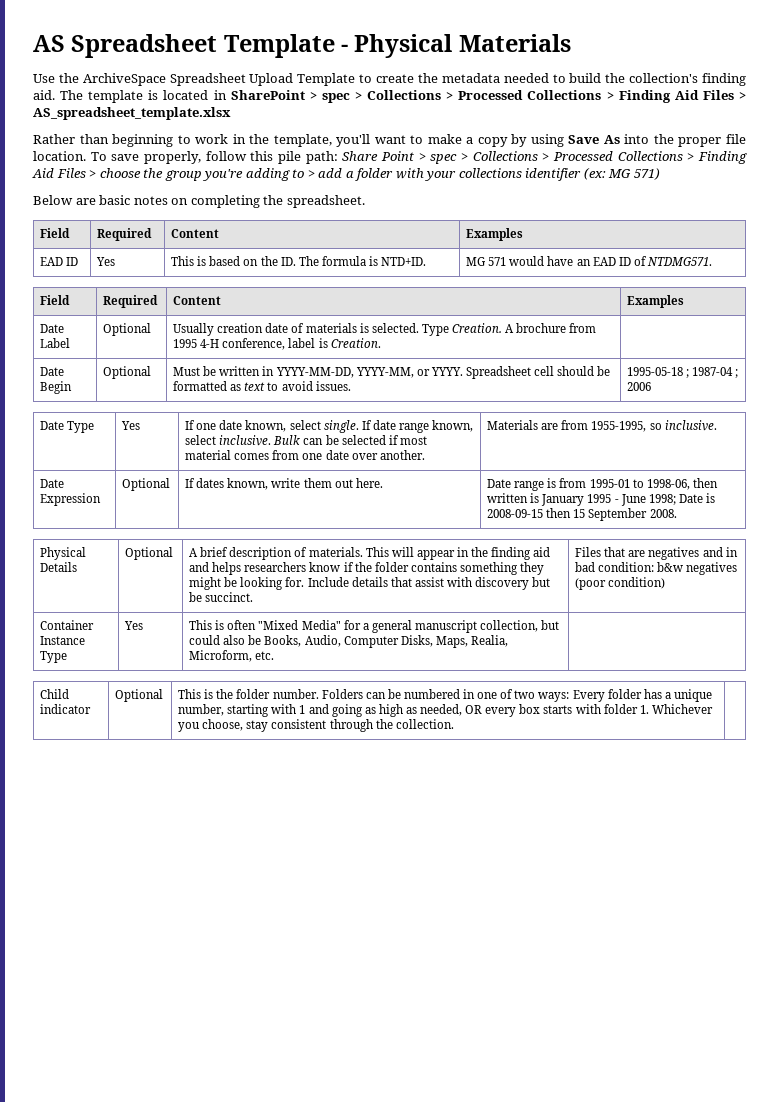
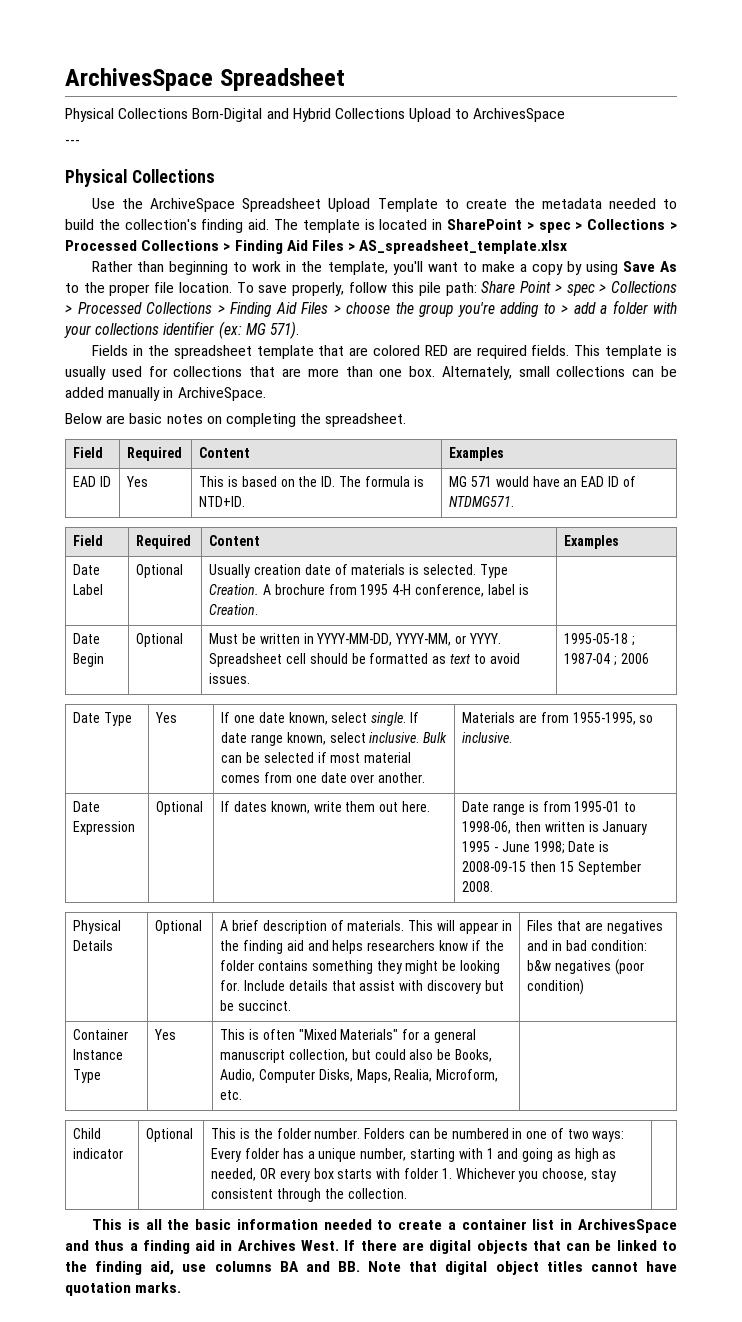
- AS Spreadsheet Template - Physical Materials
+ ArchivesSpace Spreadsheet
+ Physical Collections Born-Digital and Hybrid Collections Upload to ArchivesSpace
+ ---
+ Physical Collections
- Rather than beginning to work in the template, you'll want to make a copy by using Save As into the proper file location.
+ Rather than beginning to work in the template, you'll want to make a copy by using Save As to the proper file location.
- To save properly, follow this pile path: Share Point > spec > Collections > Processed Collections > Finding Aid Files > choose the group you're adding to > add a folder with your collections identifier (ex: MG 571)
+ To save properly, follow this pile path: Share Point > spec > Collections > Processed Collections > Finding Aid Files > choose the group you're adding to > add a folder with your collections identifier (ex: MG 571).
+ Fields in the spreadsheet template that are colored RED are required fields. This template is usually used for collections that are more than one box. Alternately, small collections can be added manually in ArchiveSpace.
- Container Instance Type | Yes | This is often "Mixed Media" for a general manuscript collection, but could also be Books, Audio, Computer Disks, Maps, Realia, Microform, etc. |
+ Container Instance Type | Yes | This is often "Mixed Materials" for a general manuscript collection, but could also be Books, Audio, Computer Disks, Maps, Realia, Microform, etc. |
+ This is all the basic information needed to create a container list in ArchivesSpace and thus a finding aid in Archives West. If there are digital objects that can be linked to the finding aid, use columns BA and BB. Note that digital object titles cannot have quotation marks.

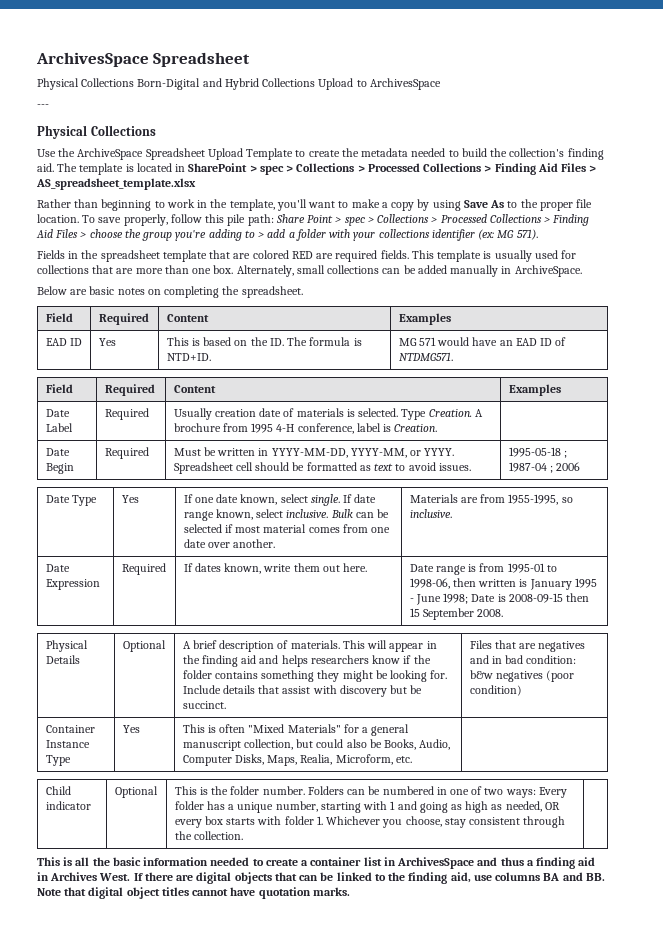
- Date Label | Optional | Usually creation date of materials is selected. Type Creation. A brochure from 1995 4-H conference, label is Creation. |
+ Date Label | Required | Usually creation date of materials is selected. Type Creation. A brochure from 1995 4-H conference, label is Creation. |
- Date Begin | Optional | Must be written in YYYY-MM-DD, YYYY-MM, or YYYY. Spreadsheet cell should be formatted as text to avoid issues. | 1995-05-18 ; 1987-04 ; 2006
+ Date Begin | Required | Must be written in YYYY-MM-DD, YYYY-MM, or YYYY. Spreadsheet cell should be formatted as text to avoid issues. | 1995-05-18 ; 1987-04 ; 2006
- Date Expression | Optional | If dates known, write them out here. | Date range is from 1995-01 to 1998-06, then written is January 1995 - June 1998; Date is 2008-09-15 then 15 September 2008.
+ Date Expression | Required | If dates known, write them out here. | Date range is from 1995-01 to 1998-06, then written is January 1995 - June 1998; Date is 2008-09-15 then 15 September 2008.

